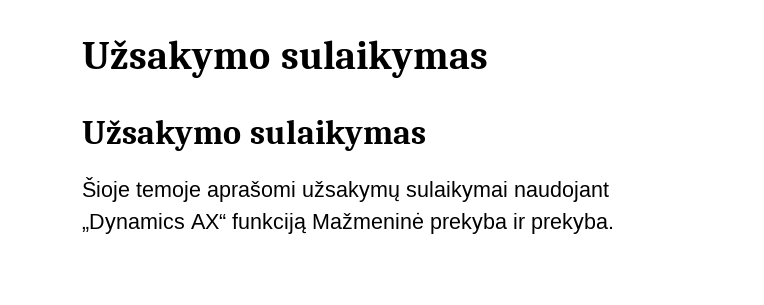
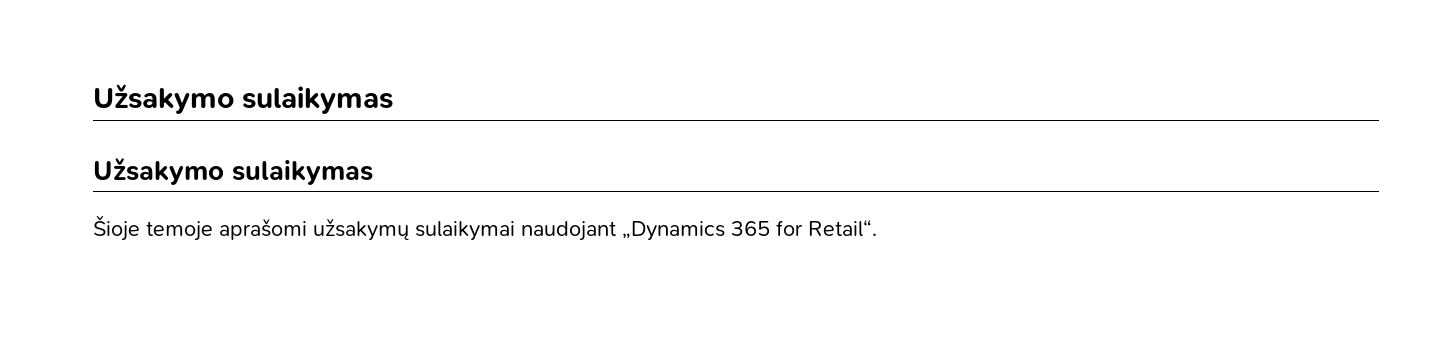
- Šioje temoje aprašomi užsakymų sulaikymai naudojant „Dynamics AX“ funkciją Mažmeninė prekyba ir prekyba.
+ Šioje temoje aprašomi užsakymų sulaikymai naudojant „Dynamics 365 for Retail“.

